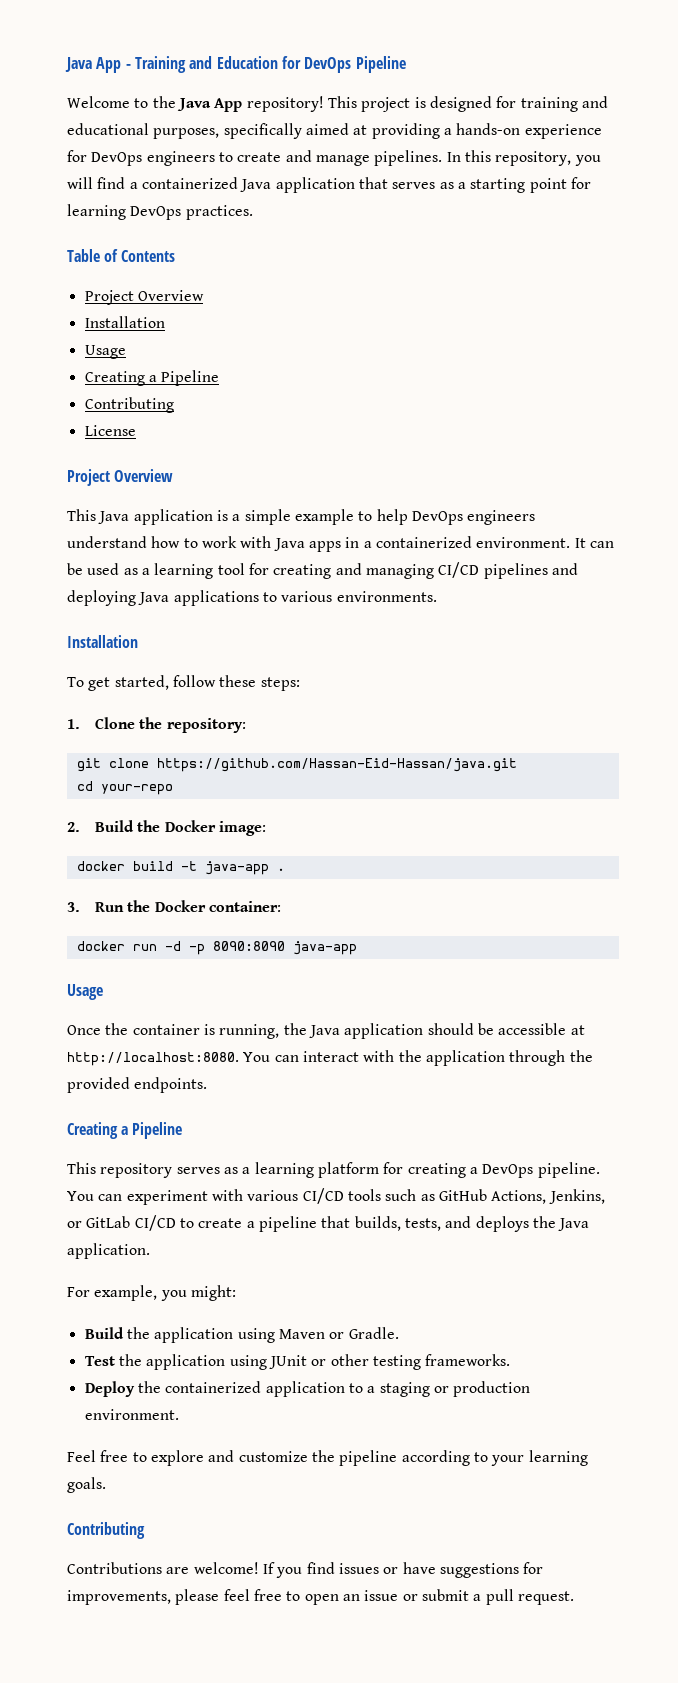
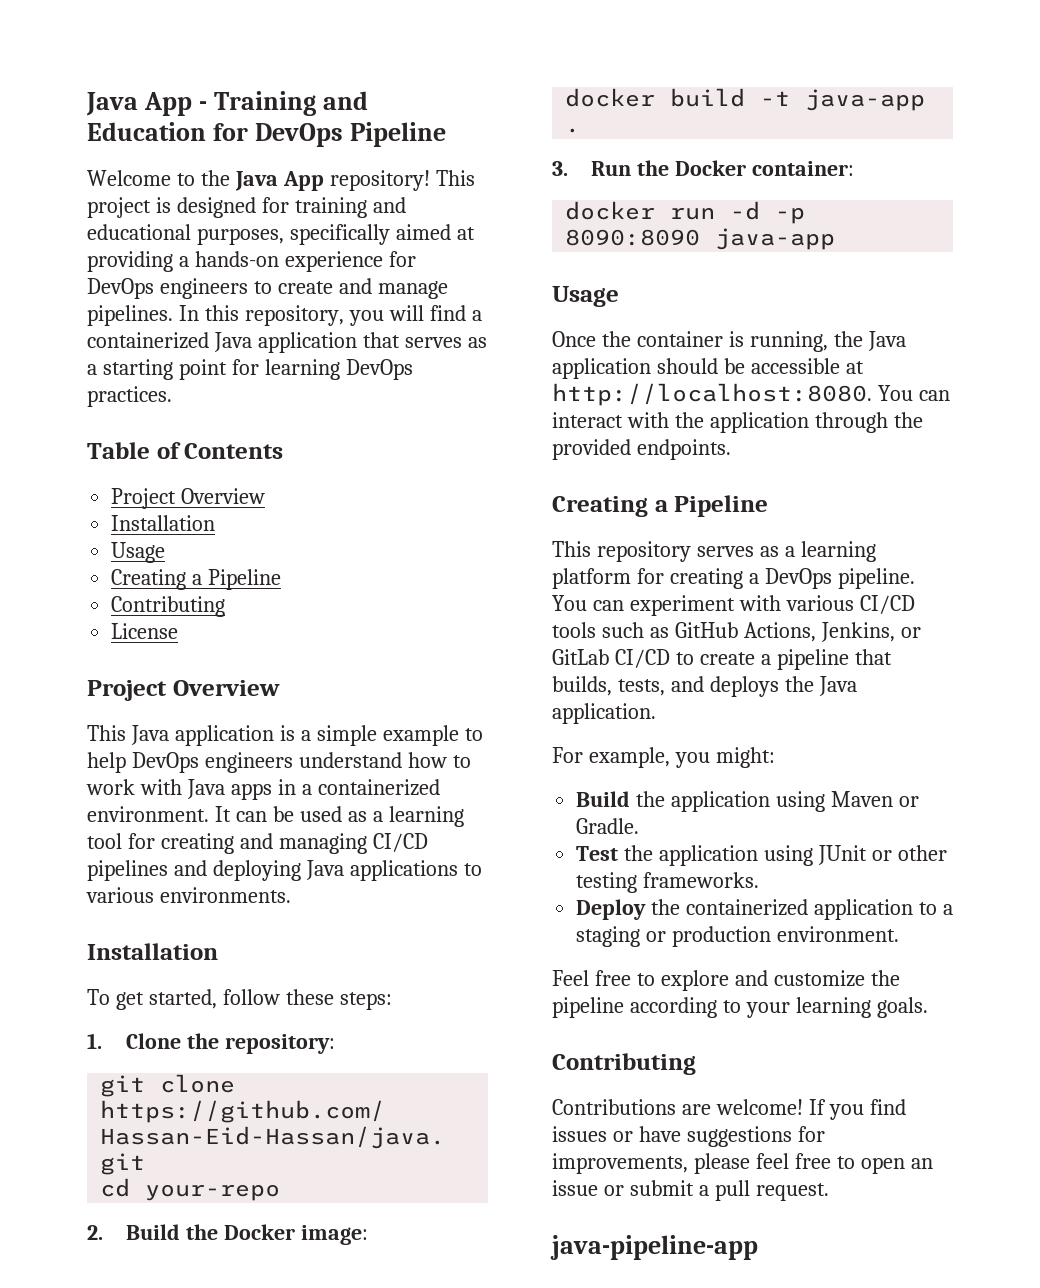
+ java-pipeline-app

